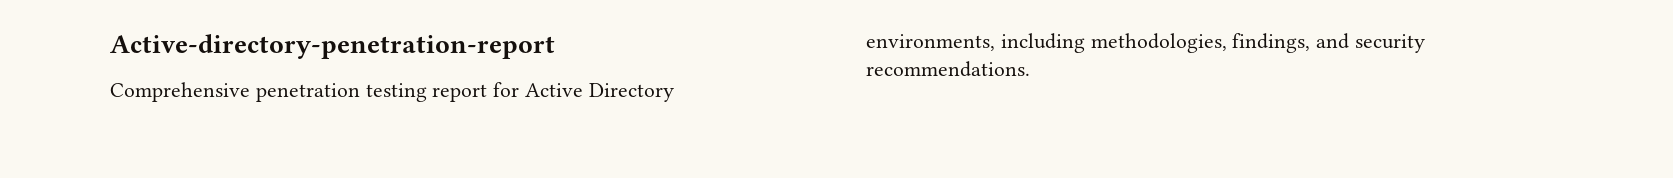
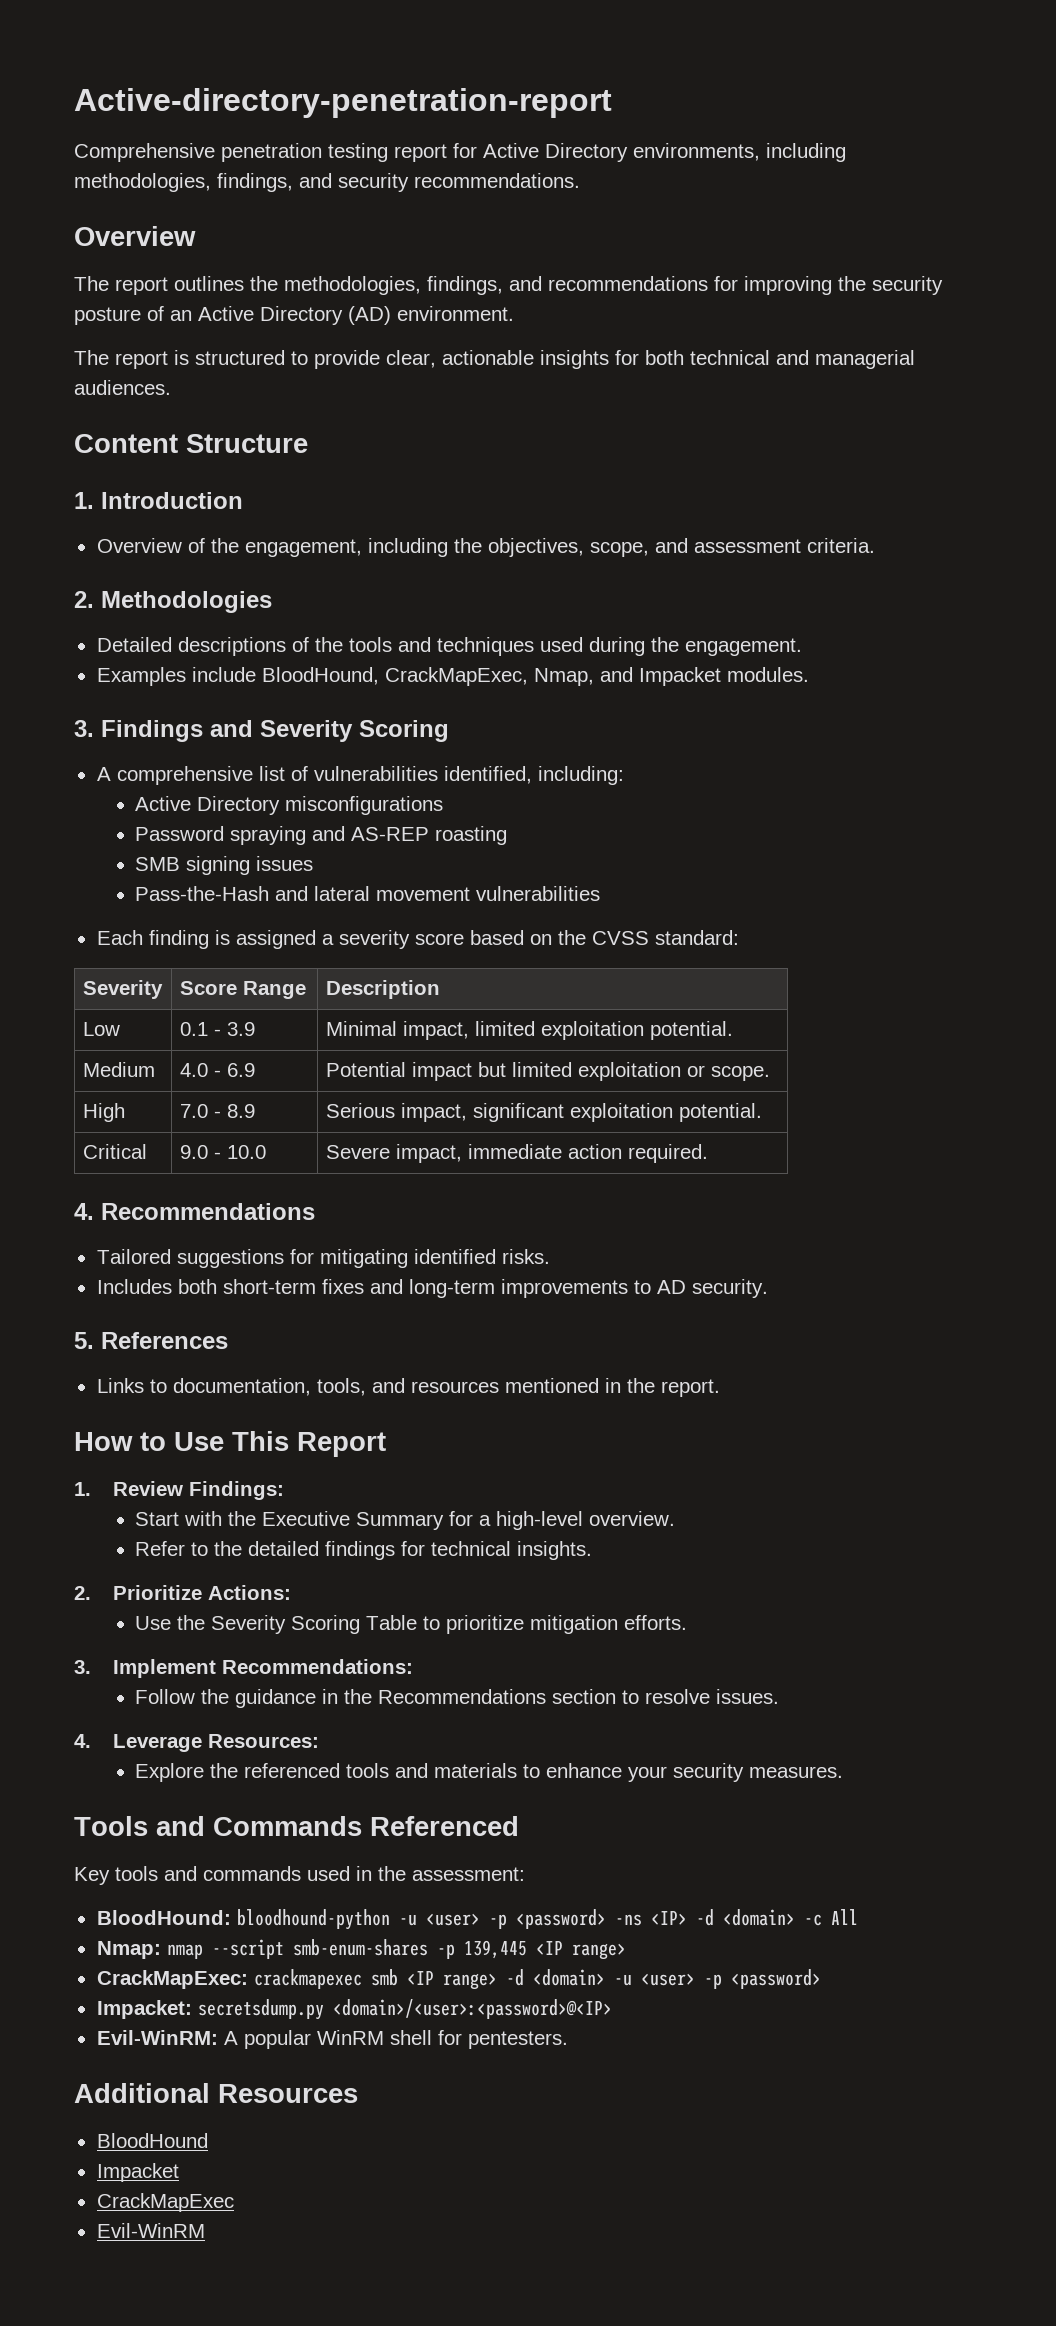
  Comprehensive penetration testing report for Active Directory environments, including methodologies, findings, and security recommendations.
+ Overview
+ The report outlines the methodologies, findings, and recommendations for improving the security posture of an Active Directory (AD) environment.
+ The report is structured to provide clear, actionable insights for both technical and managerial audiences.
+ Content Structure
+ 1. Introduction
+ Overview of the engagement, including the objectives, scope, and assessment criteria.
+ 2. Methodologies
+ Detailed descriptions of the tools and techniques used during the engagement.
+ Examples include BloodHound, CrackMapExec, Nmap, and Impacket modules.
+ 3. Findings and Severity Scoring
+ A comprehensive list of vulnerabilities identified, including:
+ Active Directory misconfigurations
+ Password spraying and AS-REP roasting
+ SMB signing issues
+ Pass-the-Hash and lateral movement vulnerabilities
+ Each finding is assigned a severity score based on the CVSS standard:
+ Severity | Score Range | Description
+ Low | 0.1 - 3.9 | Minimal impact, limited exploitation potential.
+ Medium | 4.0 - 6.9 | Potential impact but limited exploitation or scope.
+ High | 7.0 - 8.9 | Serious impact, significant exploitation potential.
+ Critical | 9.0 - 10.0 | Severe impact, immediate action required.
+ 4. Recommendations
+ Tailored suggestions for mitigating identified risks.
+ Includes both short-term fixes and long-term improvements to AD security.
+ 5. References
+ Links to documentation, tools, and resources mentioned in the report.
+ How to Use This Report
+ 1. Review Findings:
+ Start with the Executive Summary for a high-level overview.
+ Refer to the detailed findings for technical insights.
+ 2. Prioritize Actions:
+ Use the Severity Scoring Table to prioritize mitigation efforts.
+ 3. Implement Recommendations:
+ Follow the guidance in the Recommendations section to resolve issues.
+ 4. Leverage Resources:
+ Explore the referenced tools and materials to enhance your security measures.
+ Tools and Commands Referenced
+ Key tools and commands used in the assessment:
+ BloodHound: bloodhound-python -u <user> -p <password> -ns <IP> -d <domain> -c All
+ Nmap: nmap --script smb-enum-shares -p 139,445 <IP range>
+ CrackMapExec: crackmapexec smb <IP range> -d <domain> -u <user> -p <password>
+ Impacket: secretsdump.py <domain>/<user>:<password>@<IP>
+ Evil-WinRM: A popular WinRM shell for pentesters.
+ Additional Resources
+ BloodHound
+ Impacket
+ CrackMapExec
+ Evil-WinRM

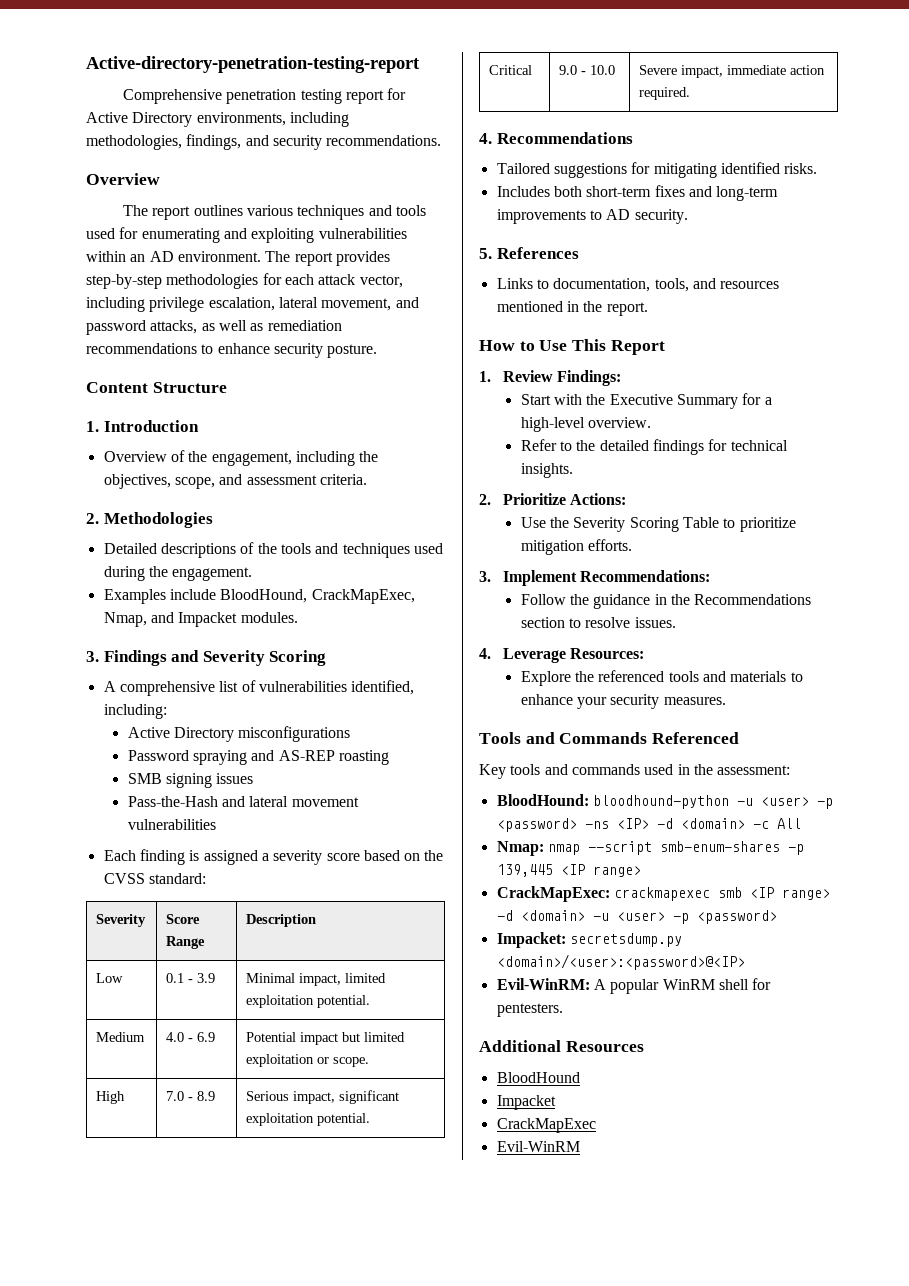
- Active-directory-penetration-report
+ Active-directory-penetration-testing-report
- The report outlines the methodologies, findings, and recommendations for improving the security posture of an Active Directory (AD) environment.
- The report is structured to provide clear, actionable insights for both technical and managerial audiences.
+ The report outlines various techniques and tools used for enumerating and exploiting vulnerabilities within an AD environment. The report provides step-by-step methodologies for each attack vector, including privilege escalation, lateral movement, and password attacks, as well as remediation recommendations to enhance security posture.

